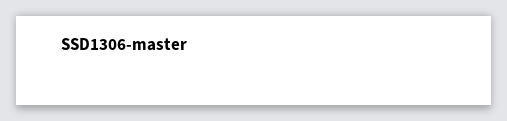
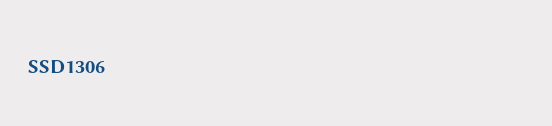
- SSD1306-master
+ SSD1306

